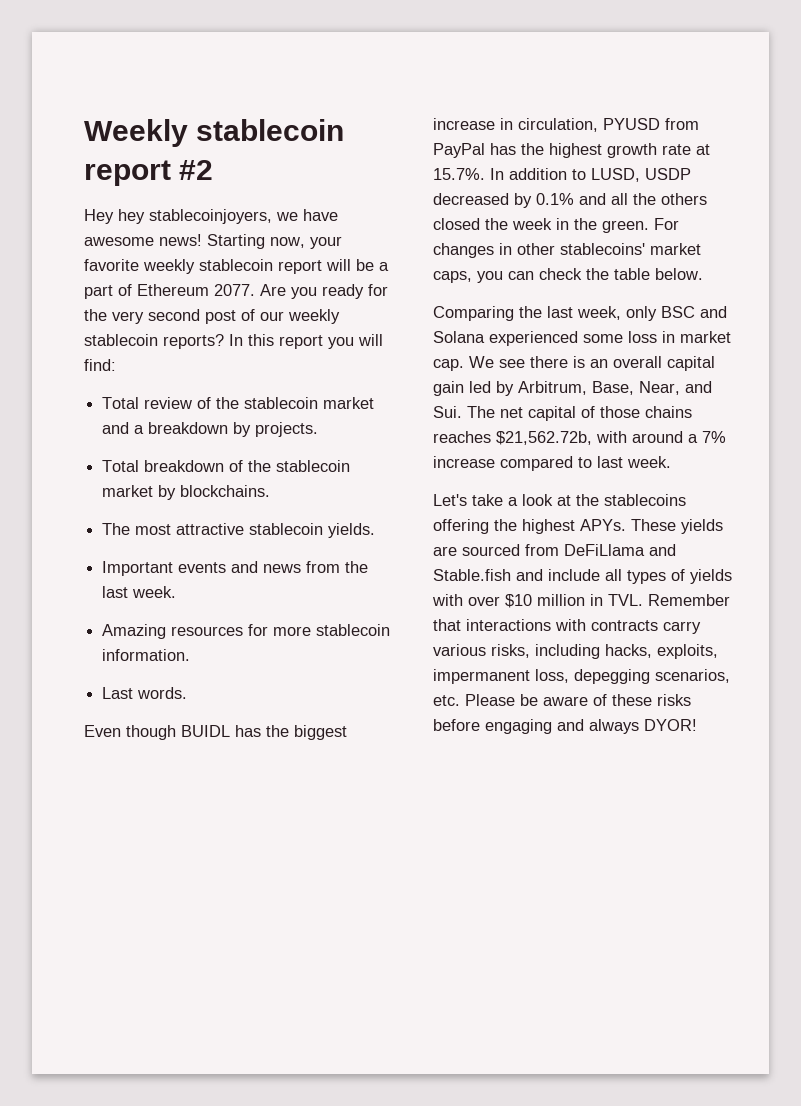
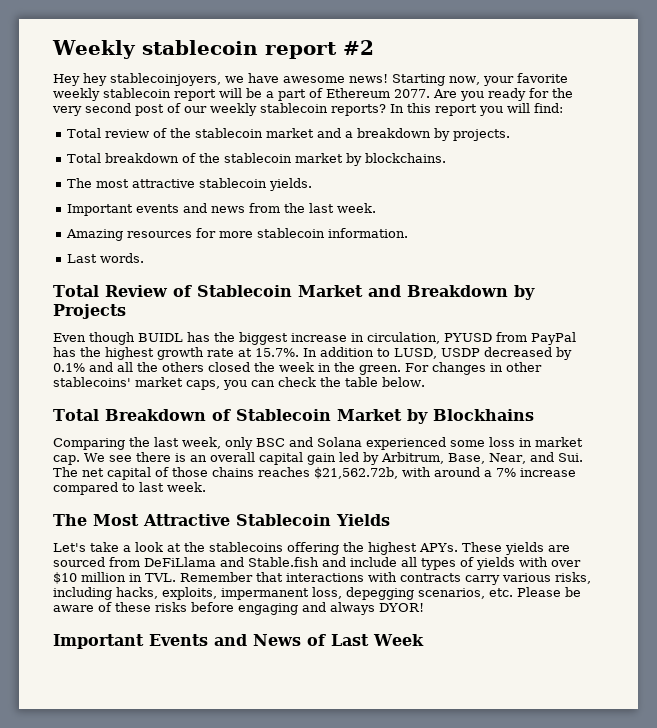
+ Total Review of Stablecoin Market and Breakdown by Projects
+ Total Breakdown of Stablecoin Market by Blockhains
+ The Most Attractive Stablecoin Yields
+ Important Events and News of Last Week

